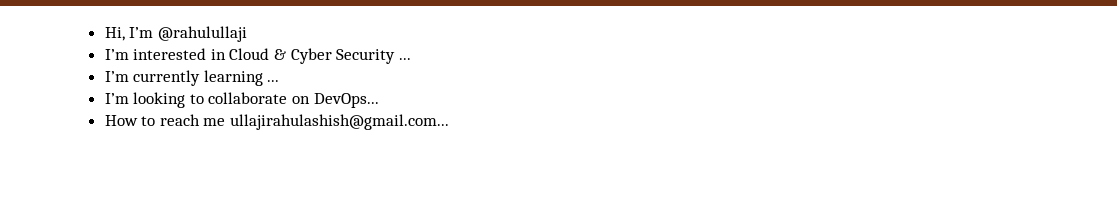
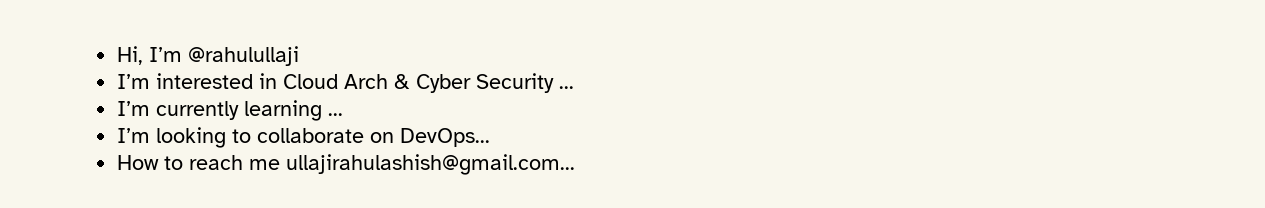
- I’m interested in Cloud & Cyber Security ...
+ I’m interested in Cloud Arch & Cyber Security ...

